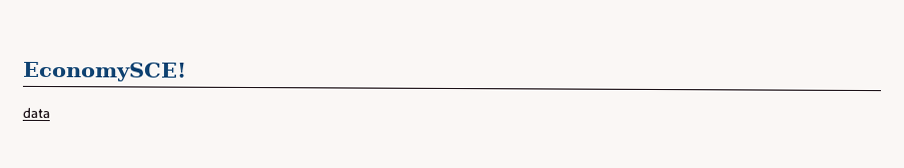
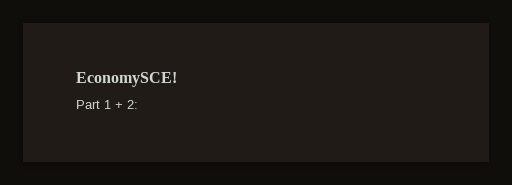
- data
+ Part 1 + 2:

